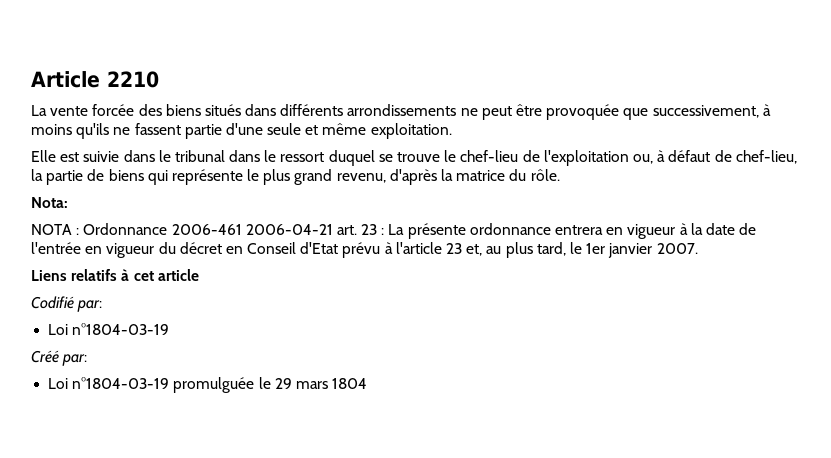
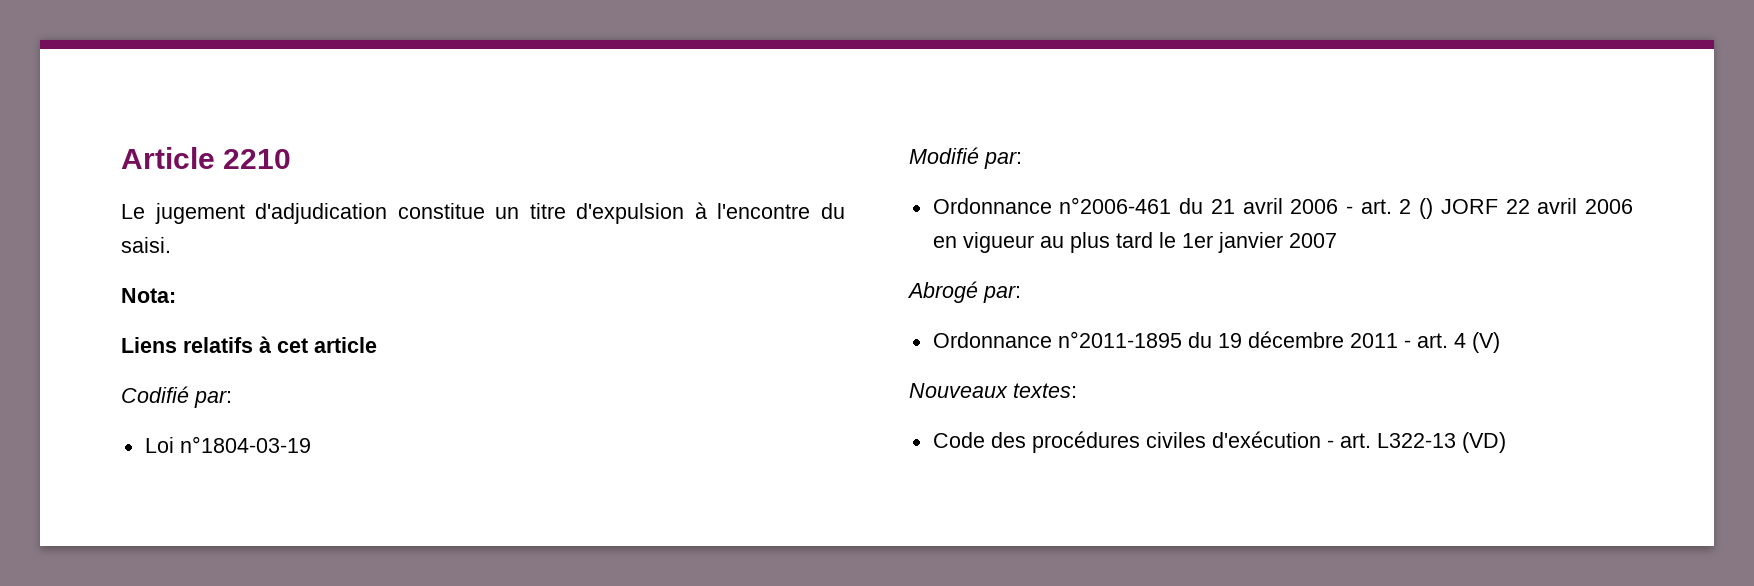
- La vente forcée des biens situés dans différents arrondissements ne peut être provoquée que successivement, à moins qu'ils ne fassent partie d'une seule et même exploitation.
- Elle est suivie dans le tribunal dans le ressort duquel se trouve le chef-lieu de l'exploitation ou, à défaut de chef-lieu, la partie de biens qui représente le plus grand revenu, d'après la matrice du rôle.
+ Le jugement d'adjudication constitue un titre d'expulsion à l'encontre du saisi.
  Nota:
- NOTA : Ordonnance 2006-461 2006-04-21 art. 23 : La présente ordonnance entrera en vigueur à la date de l'entrée en vigueur du décret en Conseil d'Etat prévu à l'article 23 et, au plus tard, le 1er janvier 2007.
- Créé par:
- Loi n°1804-03-19 promulguée le 29 mars 1804
+ Modifié par:
+ Ordonnance n°2006-461 du 21 avril 2006 - art. 2 () JORF 22 avril 2006 en vigueur au plus tard le 1er janvier 2007
+ Abrogé par:
+ Ordonnance n°2011-1895 du 19 décembre 2011 - art. 4 (V)
+ Nouveaux textes:
+ Code des procédures civiles d'exécution - art. L322-13 (VD)

